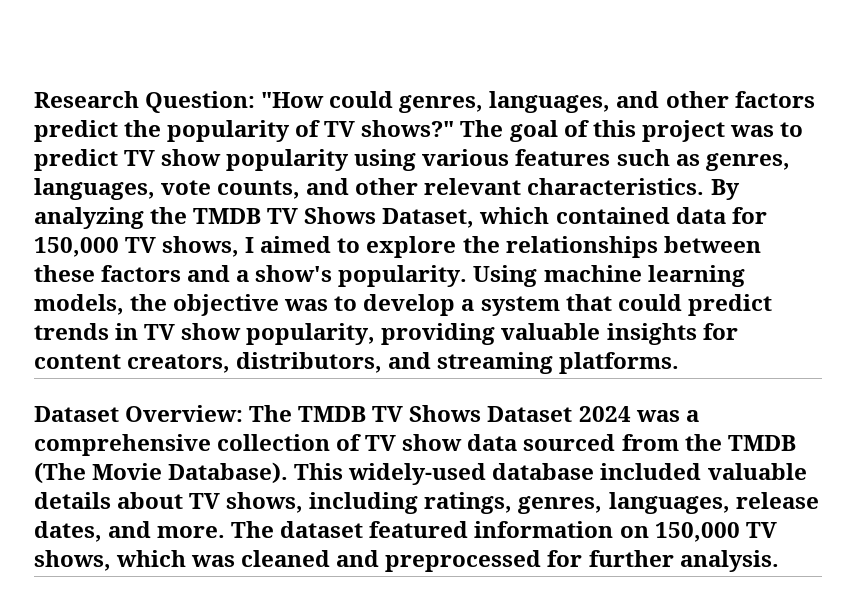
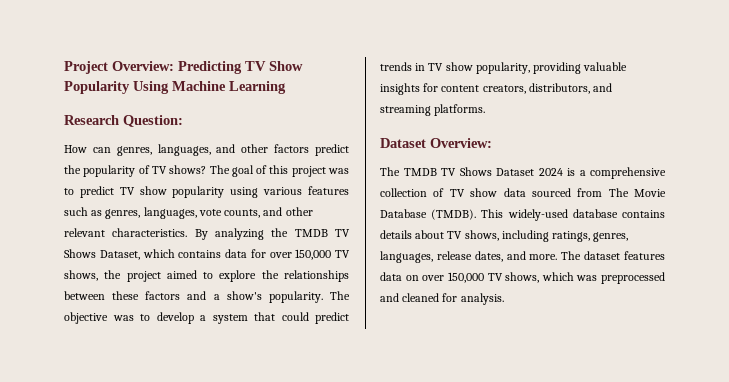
+ Project Overview: Predicting TV Show Popularity Using Machine Learning
- Research Question: "How could genres, languages, and other factors predict the popularity of TV shows?"
+ Research Question:
+ How can genres, languages, and other factors predict the popularity of TV shows?
- By analyzing the TMDB TV Shows Dataset, which contained data for 150,000 TV shows, I aimed to explore the relationships between these factors and a show's popularity.
+ By analyzing the TMDB TV Shows Dataset, which contains data for over 150,000 TV shows, the project aimed to explore the relationships between these factors and a show's popularity.
- Using machine learning models, the objective was to develop a system that could predict trends in TV show popularity, providing valuable insights for content creators, distributors, and streaming platforms.
+ The objective was to develop a system that could predict trends in TV show popularity, providing valuable insights for content creators, distributors, and streaming platforms.
- Dataset Overview: The TMDB TV Shows Dataset 2024 was a comprehensive collection of TV show data sourced from the TMDB (The Movie Database).
+ Dataset Overview:
+ The TMDB TV Shows Dataset 2024 is a comprehensive collection of TV show data sourced from The Movie Database (TMDB).
- This widely-used database included valuable details about TV shows, including ratings, genres, languages, release dates, and more.
+ This widely-used database contains details about TV shows, including ratings, genres, languages, release dates, and more.
- The dataset featured information on 150,000 TV shows, which was cleaned and preprocessed for further analysis.
+ The dataset features data on over 150,000 TV shows, which was preprocessed and cleaned for analysis.

